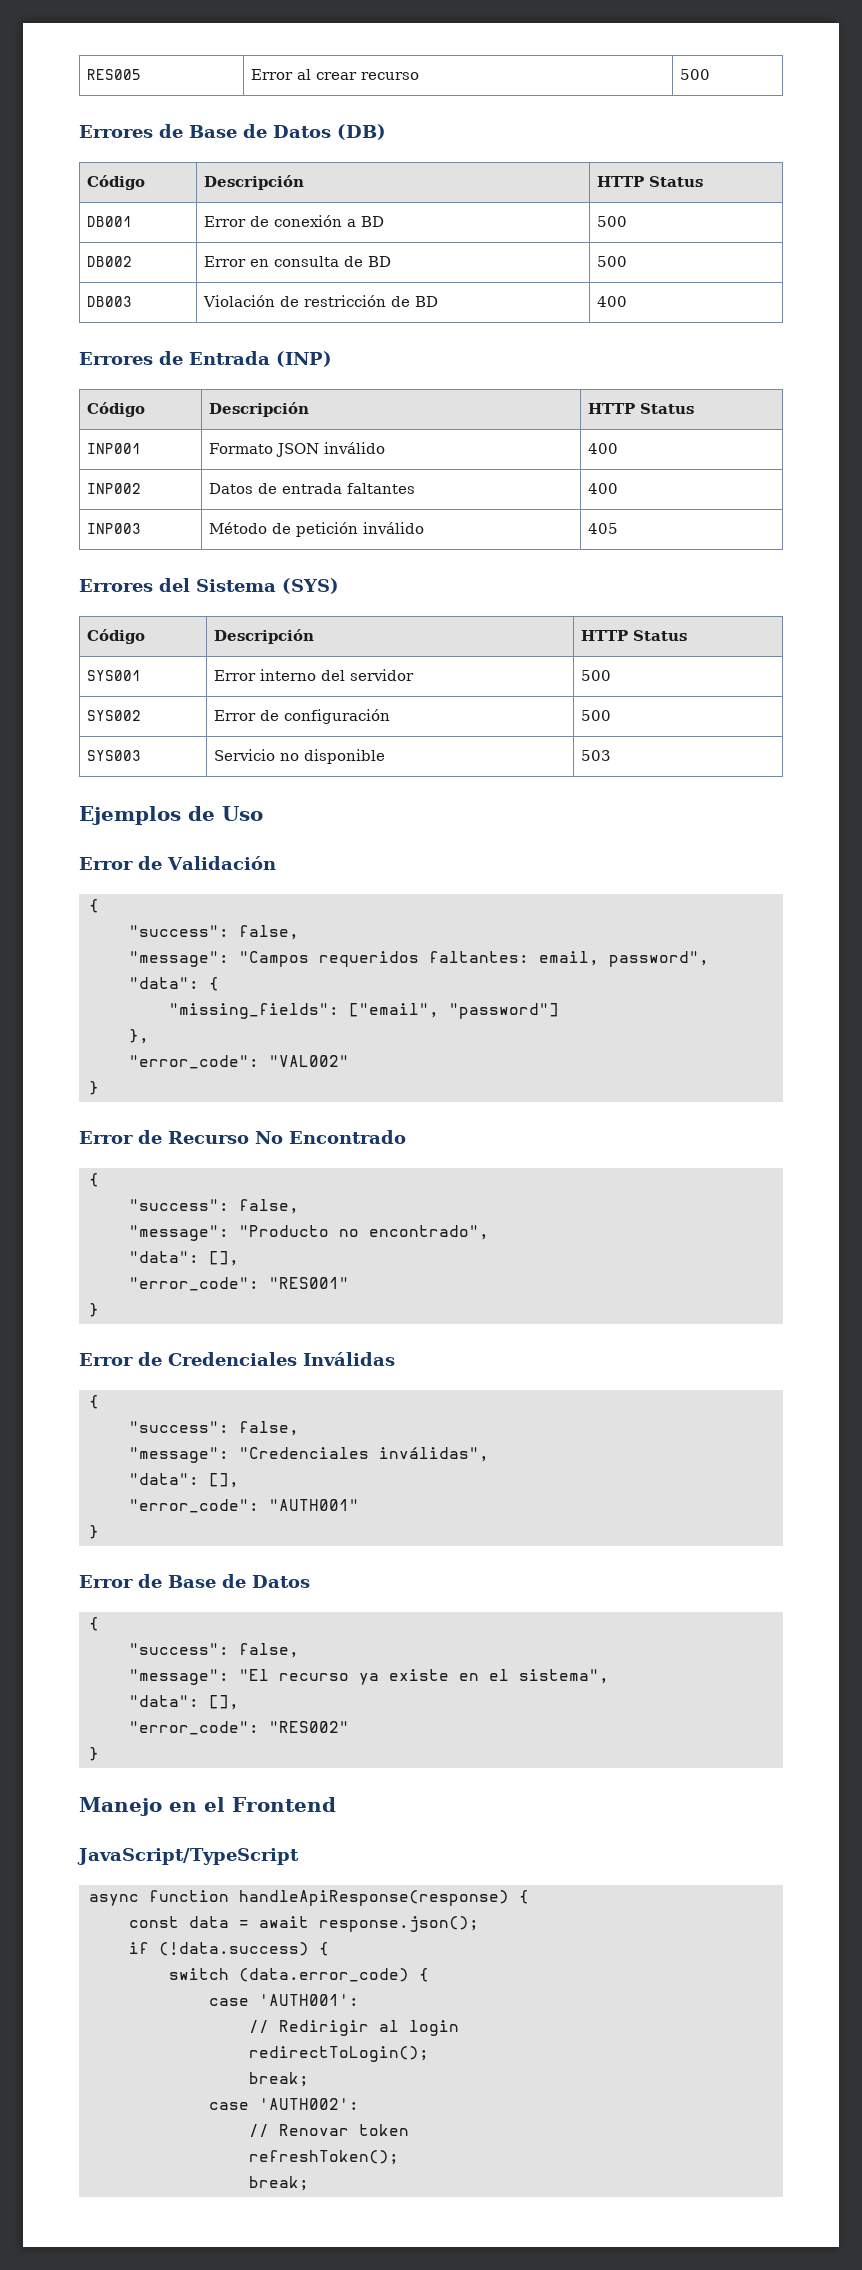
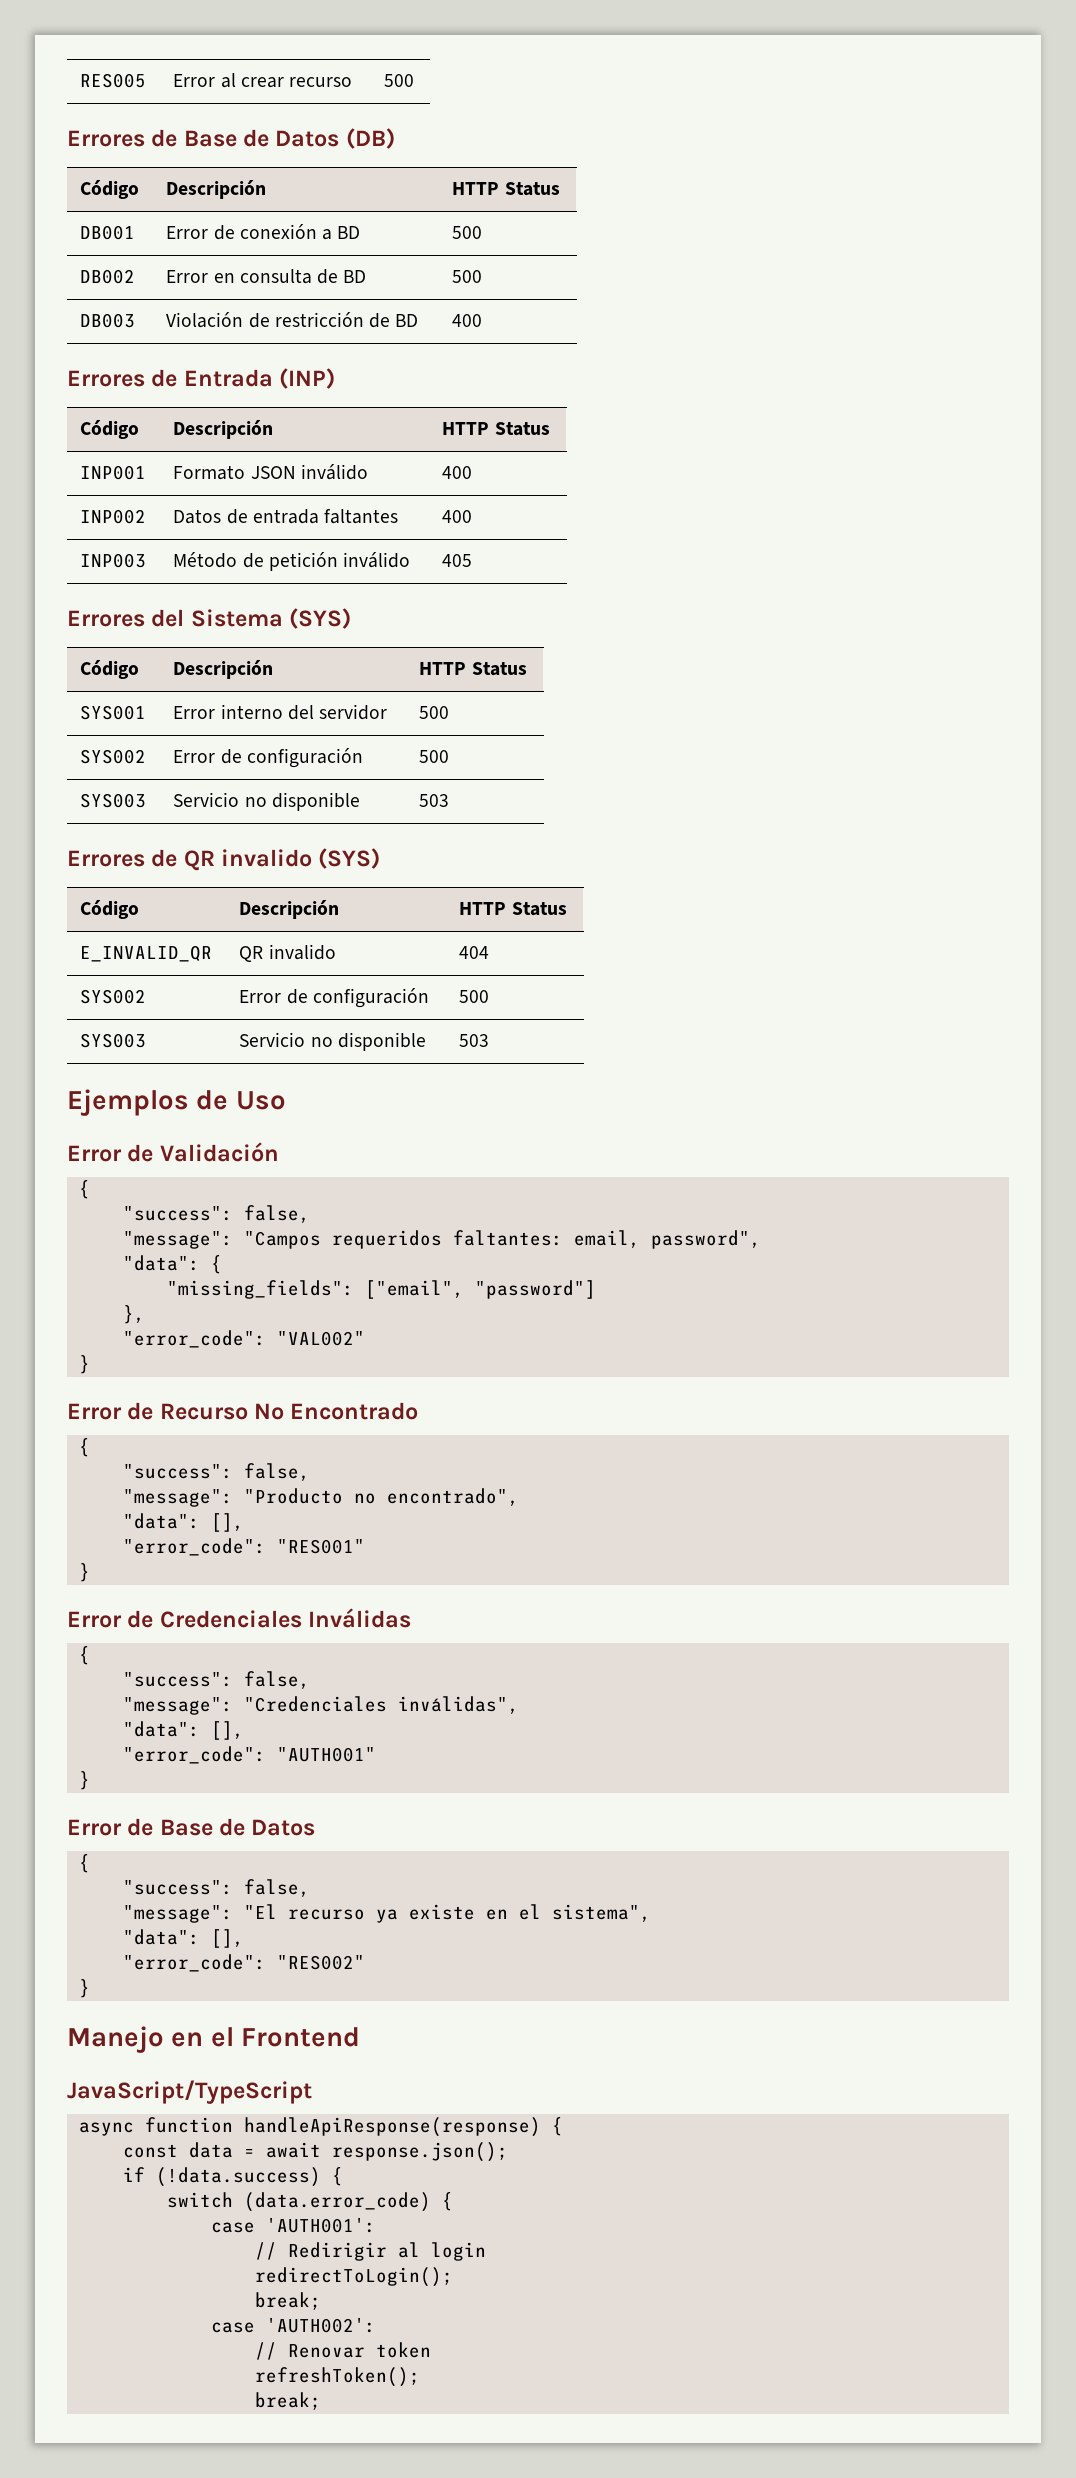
+ Errores de QR invalido (SYS)
+ Código | Descripción | HTTP Status
+ E_INVALID_QR | QR invalido | 404
+ SYS002 | Error de configuración | 500
+ SYS003 | Servicio no disponible | 503

